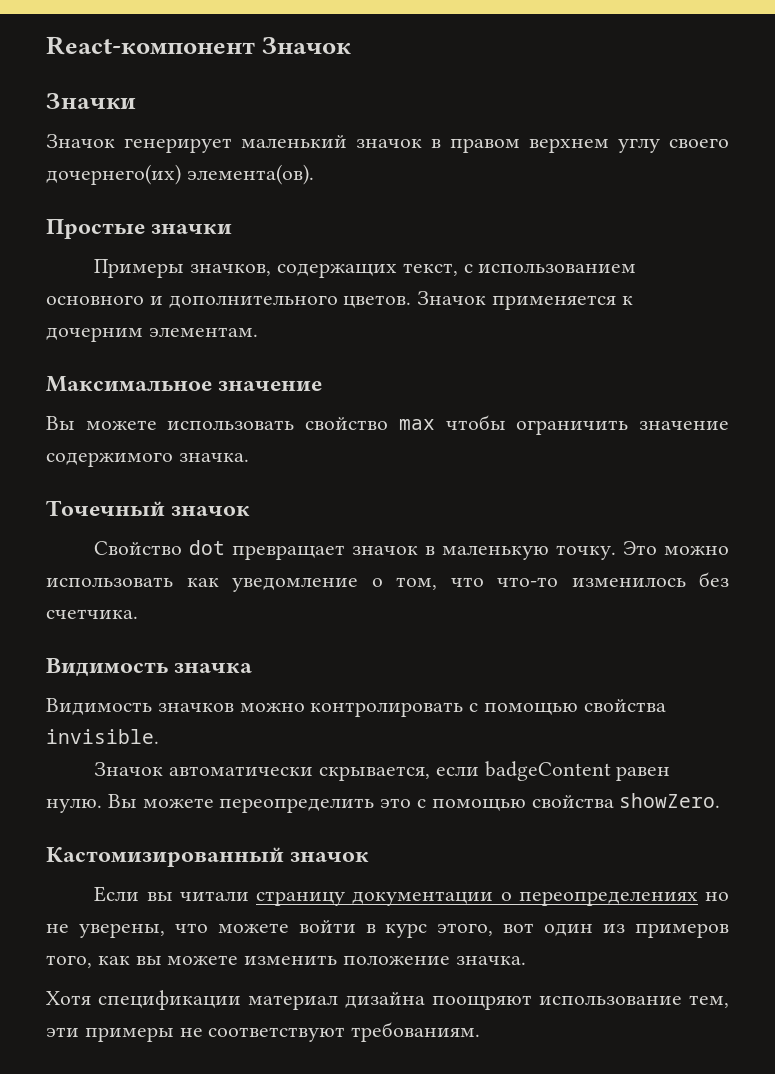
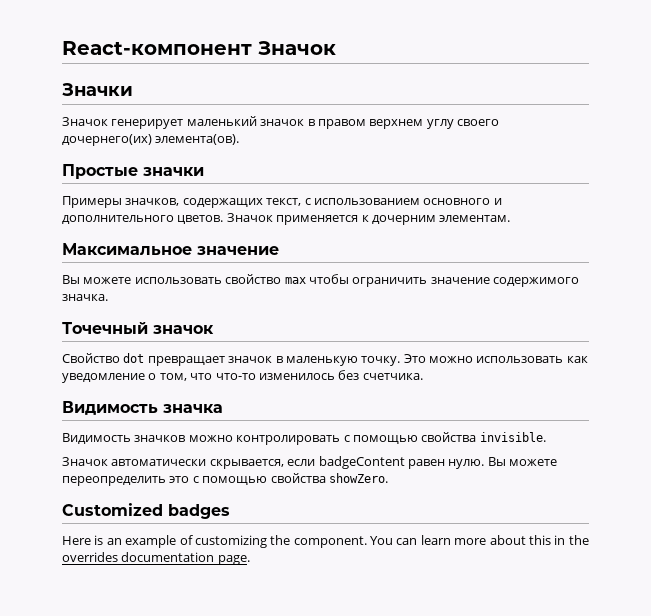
- Кастомизированный значок
- Если вы читали страницу документации о переопределениях но не уверены, что можете войти в курс этого, вот один из примеров того, как вы можете изменить положение значка.
- Хотя спецификации материал дизайна поощряют использование тем, эти примеры не соответствуют требованиям.
+ Customized badges
+ Here is an example of customizing the component. You can learn more about this in the overrides documentation page.

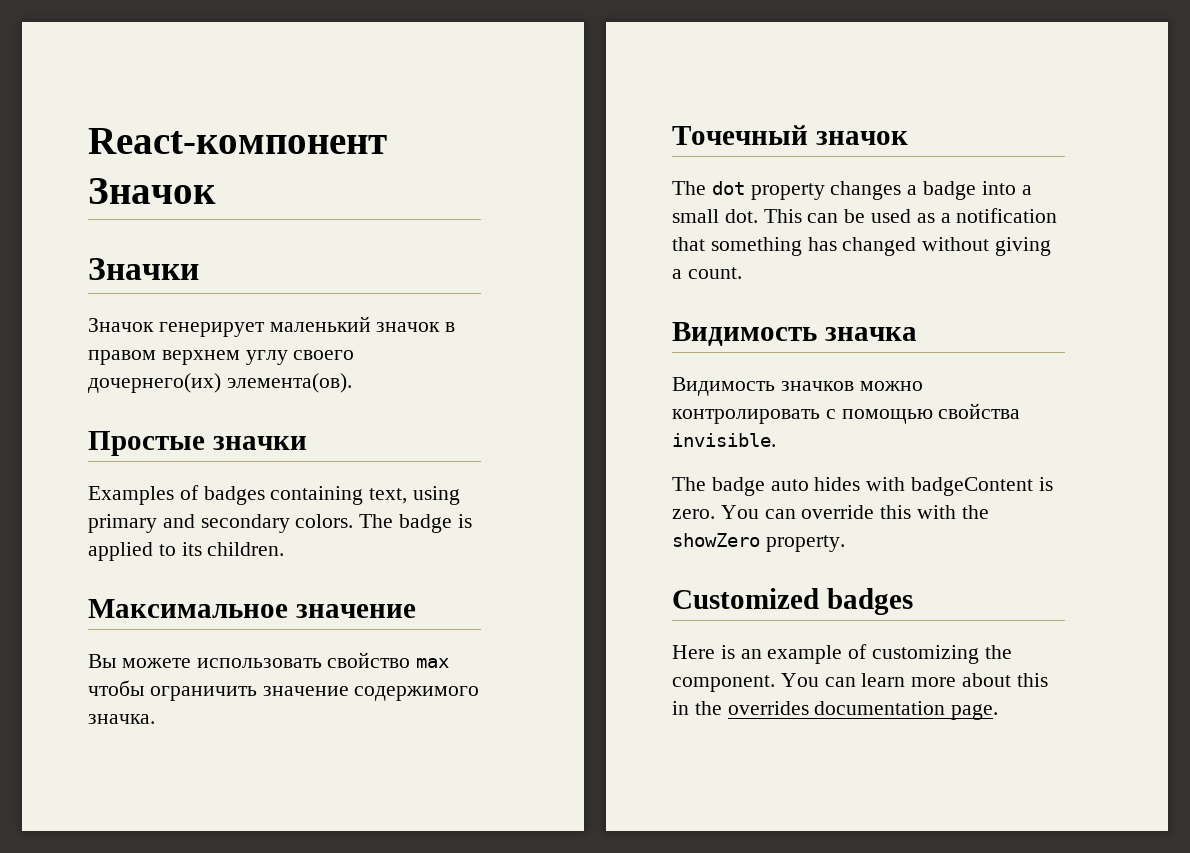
- Примеры значков, содержащих текст, с использованием основного и дополнительного цветов. Значок применяется к дочерним элементам.
+ Examples of badges containing text, using primary and secondary colors. The badge is applied to its children.
- Свойство dot превращает значок в маленькую точку. Это можно использовать как уведомление о том, что что-то изменилось без счетчика.
+ The dot property changes a badge into a small dot. This can be used as a notification that something has changed without giving a count.
- Значок автоматически скрывается, если badgeContent равен нулю. Вы можете переопределить это с помощью свойства showZero.
+ The badge auto hides with badgeContent is zero. You can override this with the showZero property.

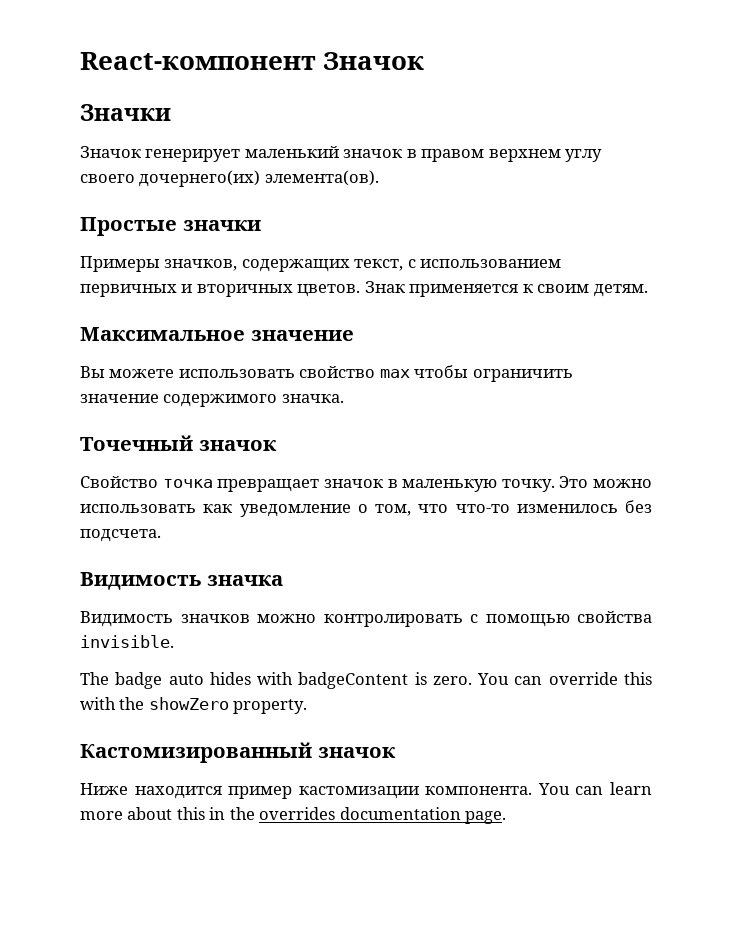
- Examples of badges containing text, using primary and secondary colors. The badge is applied to its children.
+ Примеры значков, содержащих текст, с использованием первичных и вторичных цветов. Знак применяется к своим детям.
- The dot property changes a badge into a small dot. This can be used as a notification that something has changed without giving a count.
+ Свойство точка превращает значок в маленькую точку. Это можно использовать как уведомление о том, что что-то изменилось без подсчета.
- Customized badges
- Here is an example of customizing the component.
+ Кастомизированный значок
+ Ниже находится пример кастомизации компонента.

